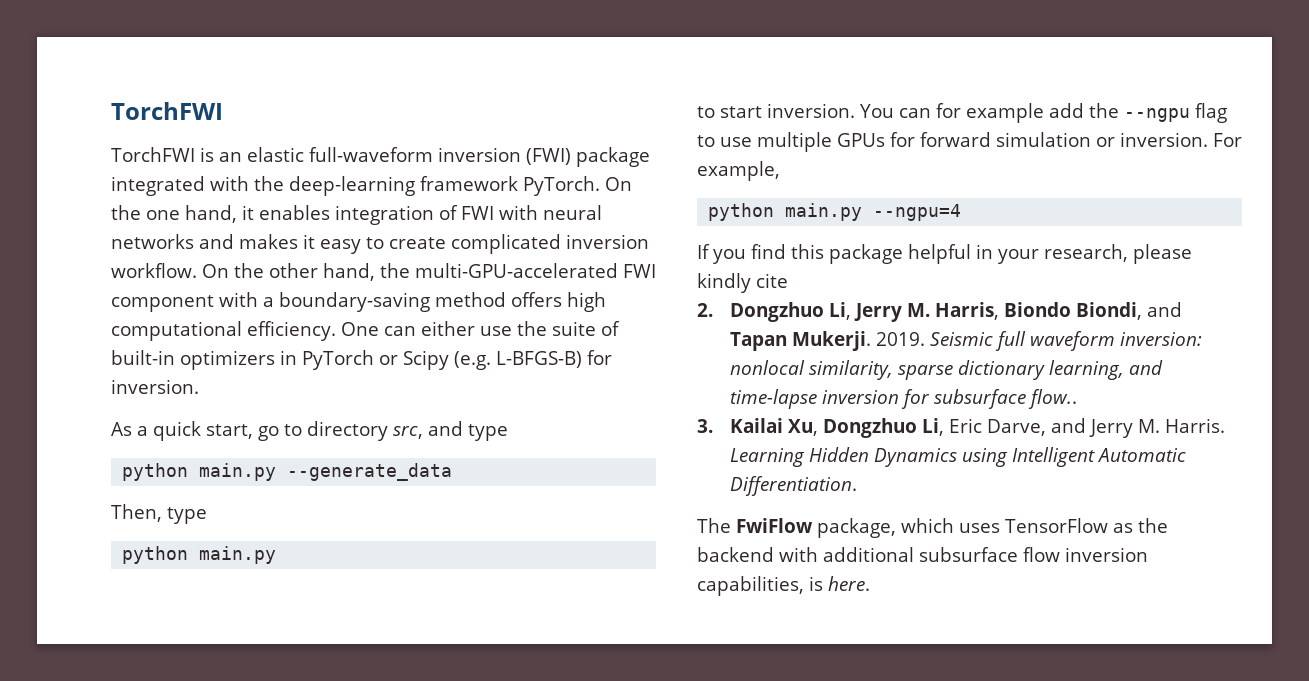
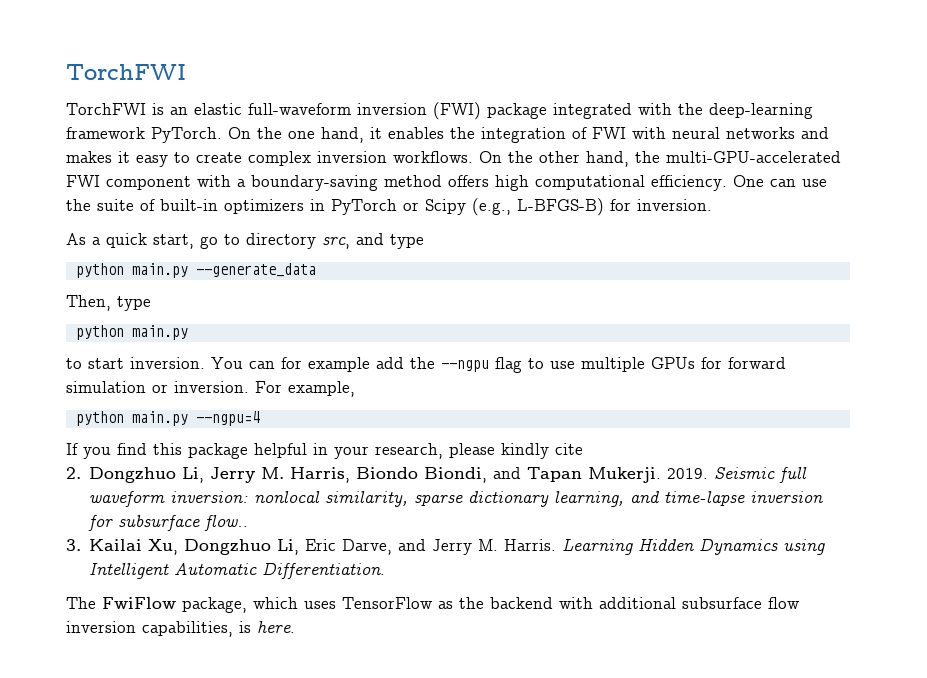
- On the one hand, it enables integration of FWI with neural networks and makes it easy to create complicated inversion workflow.
+ On the one hand, it enables the integration of FWI with neural networks and makes it easy to create complex inversion workflows.
- One can either use the suite of built-in optimizers in PyTorch or Scipy (e.g. L-BFGS-B) for inversion.
+ One can use the suite of built-in optimizers in PyTorch or Scipy (e.g., L-BFGS-B) for inversion.

